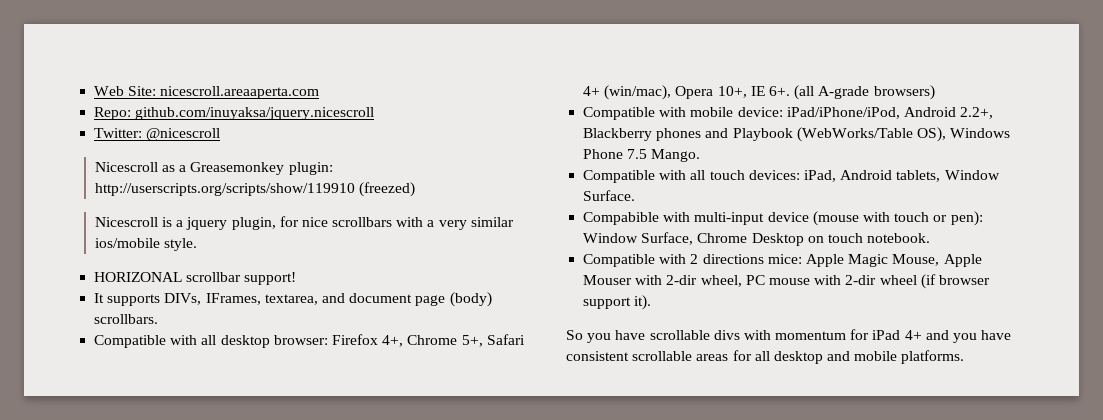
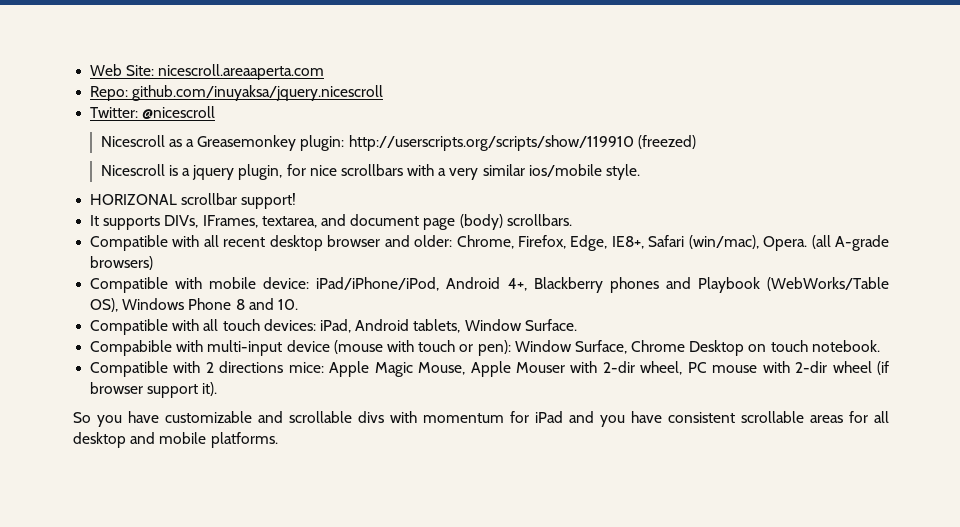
- Compatible with all desktop browser: Firefox 4+, Chrome 5+, Safari 4+ (win/mac), Opera 10+, IE 6+.
+ Compatible with all recent desktop browser and older: Chrome, Firefox, Edge, IE8+, Safari (win/mac), Opera.
- Compatible with mobile device: iPad/iPhone/iPod, Android 2.2+, Blackberry phones and Playbook (WebWorks/Table OS), Windows Phone 7.5 Mango.
+ Compatible with mobile device: iPad/iPhone/iPod, Android 4+, Blackberry phones and Playbook (WebWorks/Table OS), Windows Phone 8 and 10.
- So you have scrollable divs with momentum for iPad 4+ and you have consistent scrollable areas for all desktop and mobile platforms.
+ So you have customizable and scrollable divs with momentum for iPad and you have consistent scrollable areas for all desktop and mobile platforms.

